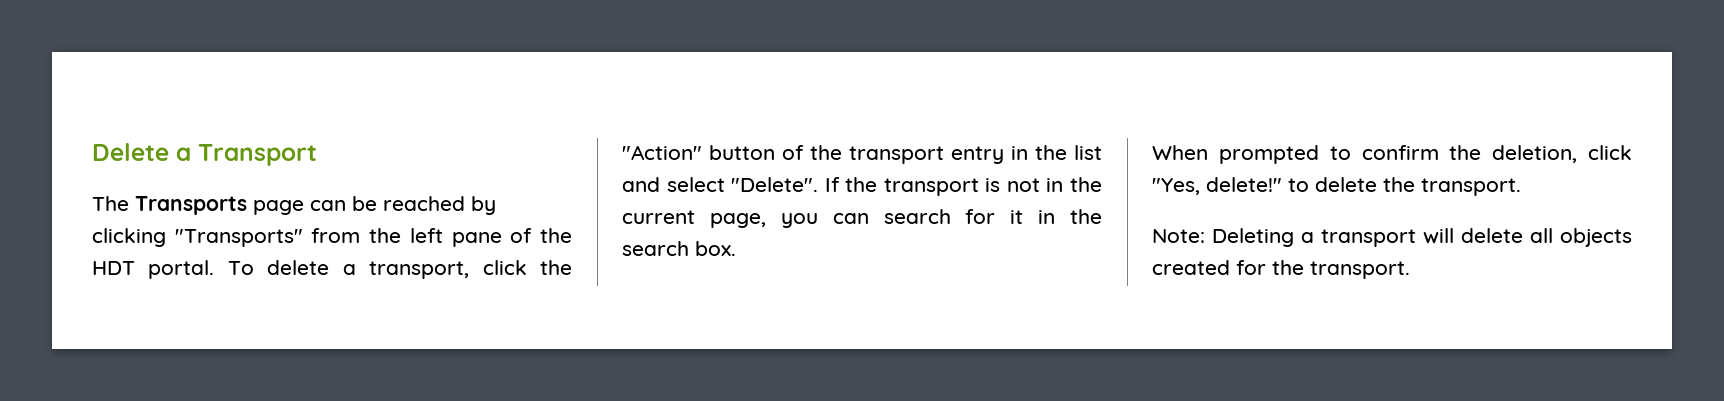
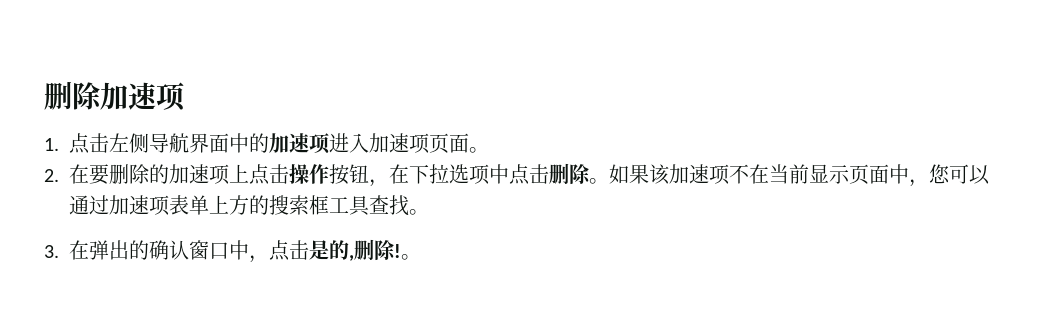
- Delete a Transport
- The Transports page can be reached by clicking "Transports" from the left pane of the HDT portal. To delete a transport, click the "Action" button of the transport entry in the list and select "Delete". If the transport is not in the current page, you can search for it in the search box.
- When prompted to confirm the deletion, click "Yes, delete!" to delete the transport.
- Note: Deleting a transport will delete all objects created for the transport.
+ 删除加速项
+ 1.点击左侧导航界面中的加速项进入加速项页面。
+ 2.在要删除的加速项上点击操作按钮，在下拉选项中点击删除。如果该加速项不在当前显示页面中，您可以通过加速项表单上方的搜索框工具查找。
+ 3.在弹出的确认窗口中，点击是的,删除!。

